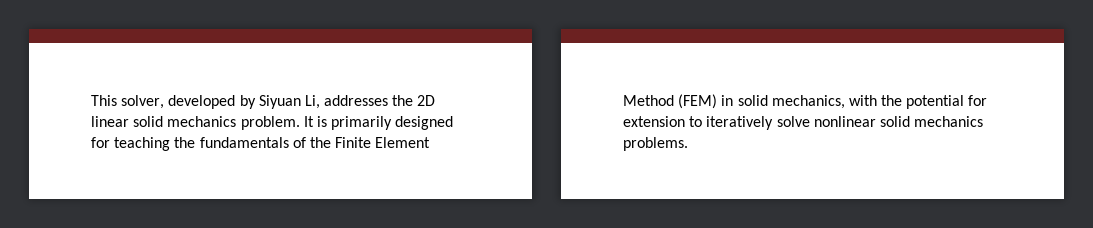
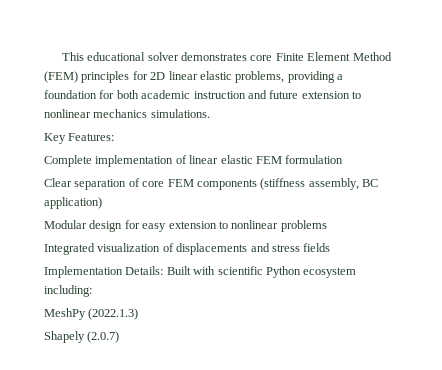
- This solver, developed by Siyuan Li, addresses the 2D linear solid mechanics problem. It is primarily designed for teaching the fundamentals of the Finite Element Method (FEM) in solid mechanics, with the potential for extension to iteratively solve nonlinear solid mechanics problems.
+ This educational solver demonstrates core Finite Element Method (FEM) principles for 2D linear elastic problems, providing a foundation for both academic instruction and future extension to nonlinear mechanics simulations.
+ Key Features:
+ Complete implementation of linear elastic FEM formulation
+ Clear separation of core FEM components (stiffness assembly, BC application)
+ Modular design for easy extension to nonlinear problems
+ Integrated visualization of displacements and stress fields
+ Implementation Details: Built with scientific Python ecosystem including:
+ MeshPy (2022.1.3)
+ Shapely (2.0.7)

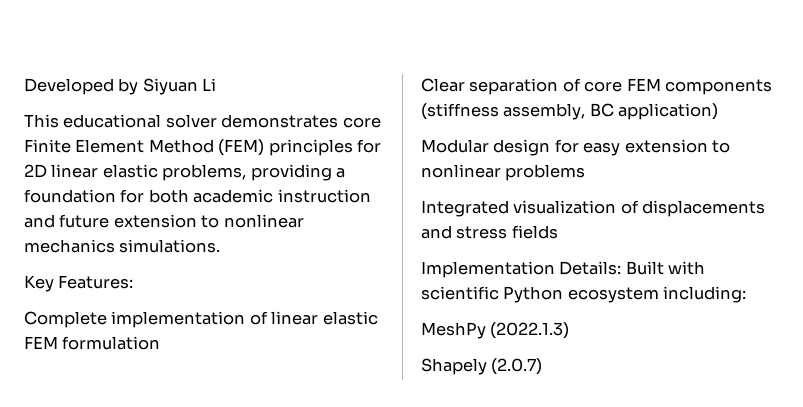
+ Developed by Siyuan Li

